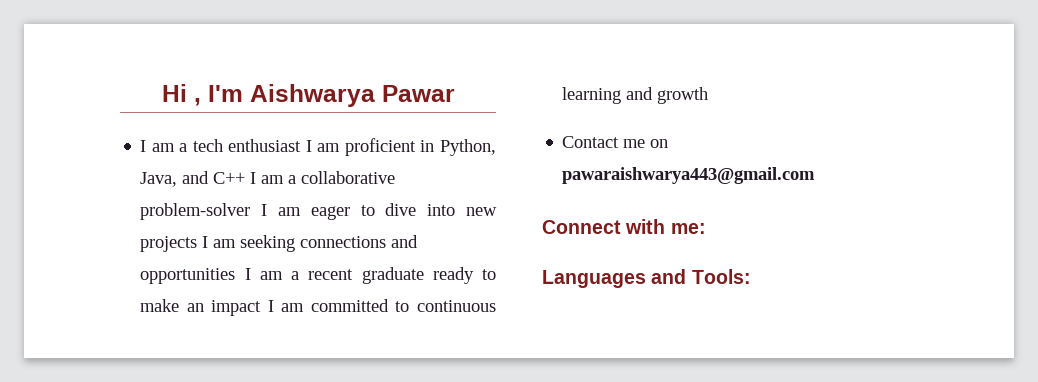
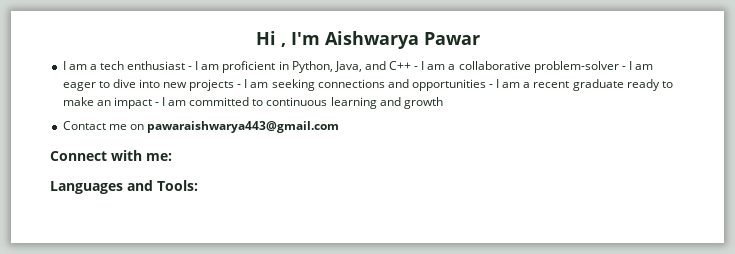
- I am a tech enthusiast I am proficient in Python, Java, and C++ I am a collaborative problem-solver I am eager to dive into new projects I am seeking connections and opportunities I am a recent graduate ready to make an impact I am committed to continuous learning and growth
+ I am a tech enthusiast - I am proficient in Python, Java, and C++ - I am a collaborative problem-solver - I am eager to dive into new projects - I am seeking connections and opportunities - I am a recent graduate ready to make an impact - I am committed to continuous learning and growth

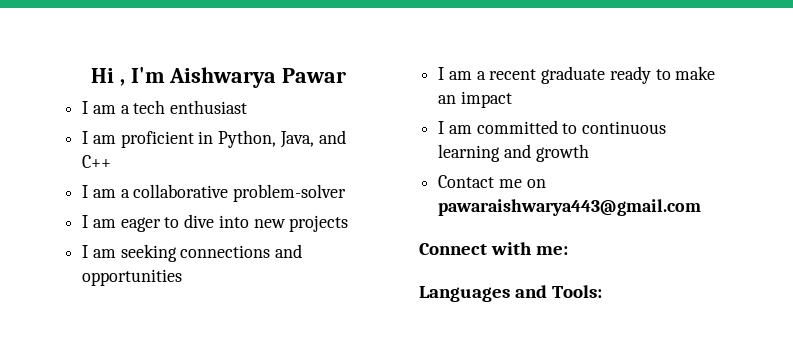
- I am a tech enthusiast - I am proficient in Python, Java, and C++ - I am a collaborative problem-solver - I am eager to dive into new projects - I am seeking connections and opportunities - I am a recent graduate ready to make an impact - I am committed to continuous learning and growth
+ I am a tech enthusiast
+ I am proficient in Python, Java, and C++
+ I am a collaborative problem-solver
+ I am eager to dive into new projects
+ I am seeking connections and opportunities
+ I am a recent graduate ready to make an impact
+ I am committed to continuous learning and growth

